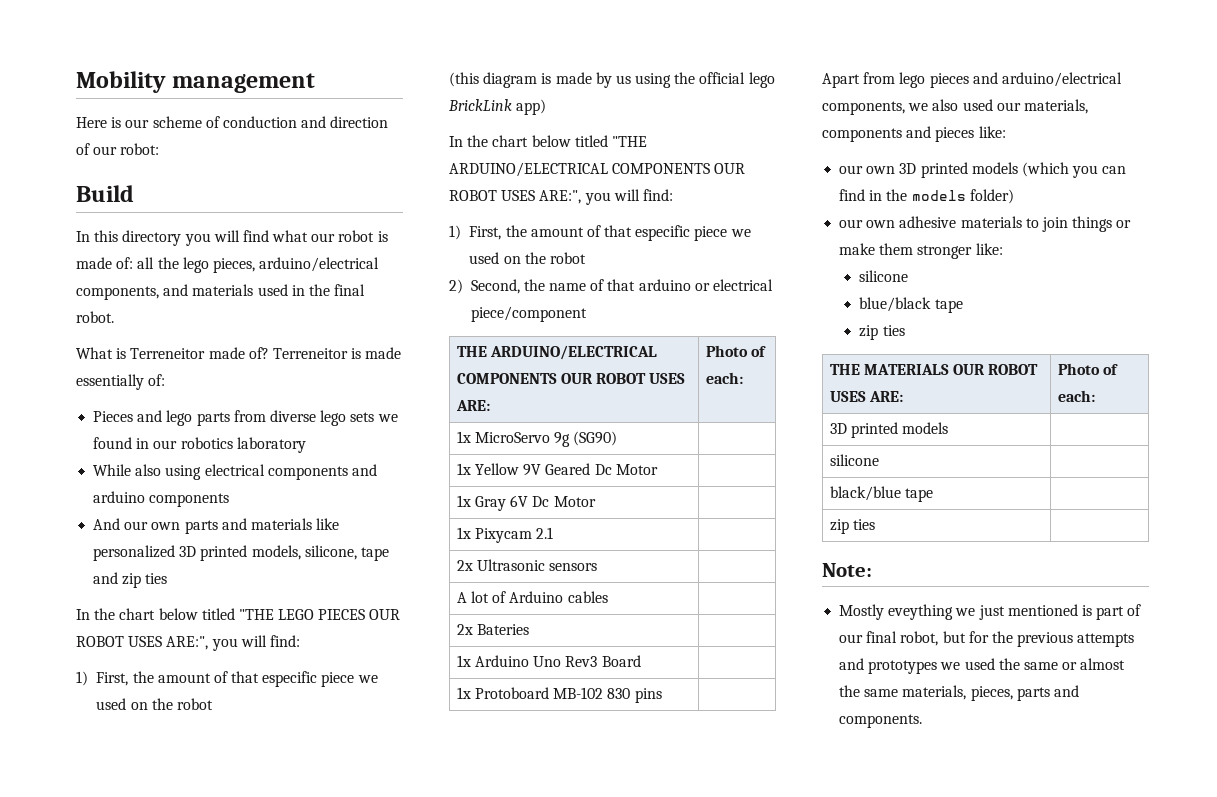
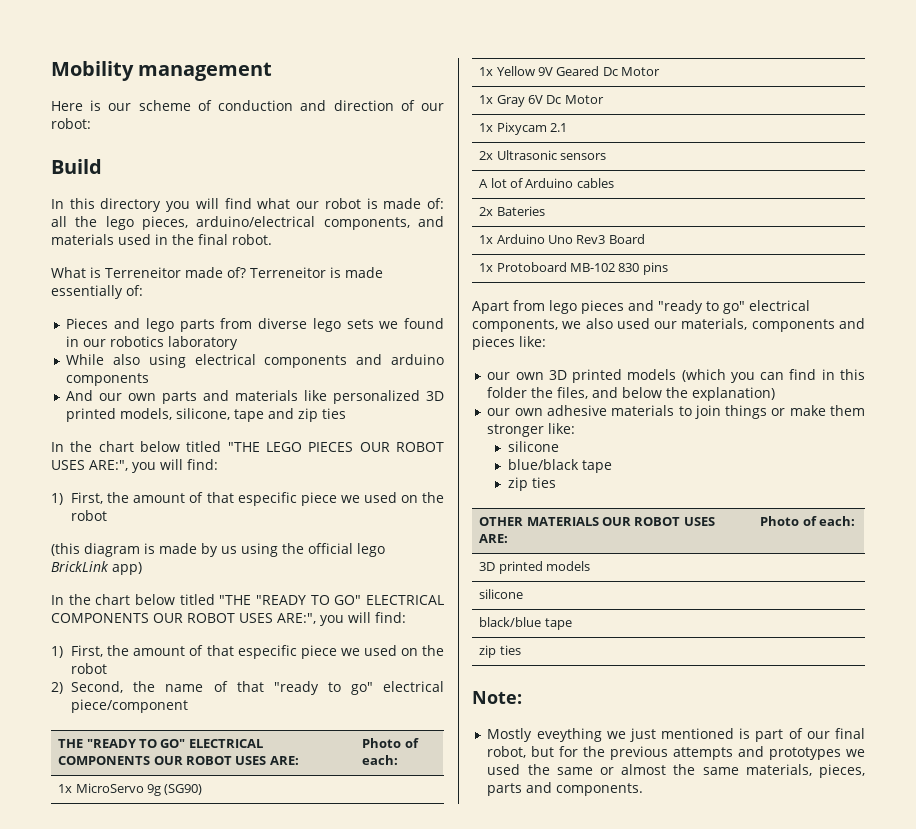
- In the chart below titled "THE ARDUINO/ELECTRICAL COMPONENTS OUR ROBOT USES ARE:", you will find:
+ In the chart below titled "THE "READY TO GO" ELECTRICAL COMPONENTS OUR ROBOT USES ARE:", you will find:
- 2) Second, the name of that arduino or electrical piece/component
+ 2) Second, the name of that "ready to go" electrical piece/component
- THE ARDUINO/ELECTRICAL COMPONENTS OUR ROBOT USES ARE: | Photo of each:
+ THE "READY TO GO" ELECTRICAL COMPONENTS OUR ROBOT USES ARE: | Photo of each:
- Apart from lego pieces and arduino/electrical components, we also used our materials, components and pieces like:
+ Apart from lego pieces and "ready to go" electrical components, we also used our materials, components and pieces like:
- our own 3D printed models (which you can find in the models folder)
+ our own 3D printed models (which you can find in this folder the files, and below the explanation)
- THE MATERIALS OUR ROBOT USES ARE: | Photo of each:
+ OTHER MATERIALS OUR ROBOT USES ARE: | Photo of each:

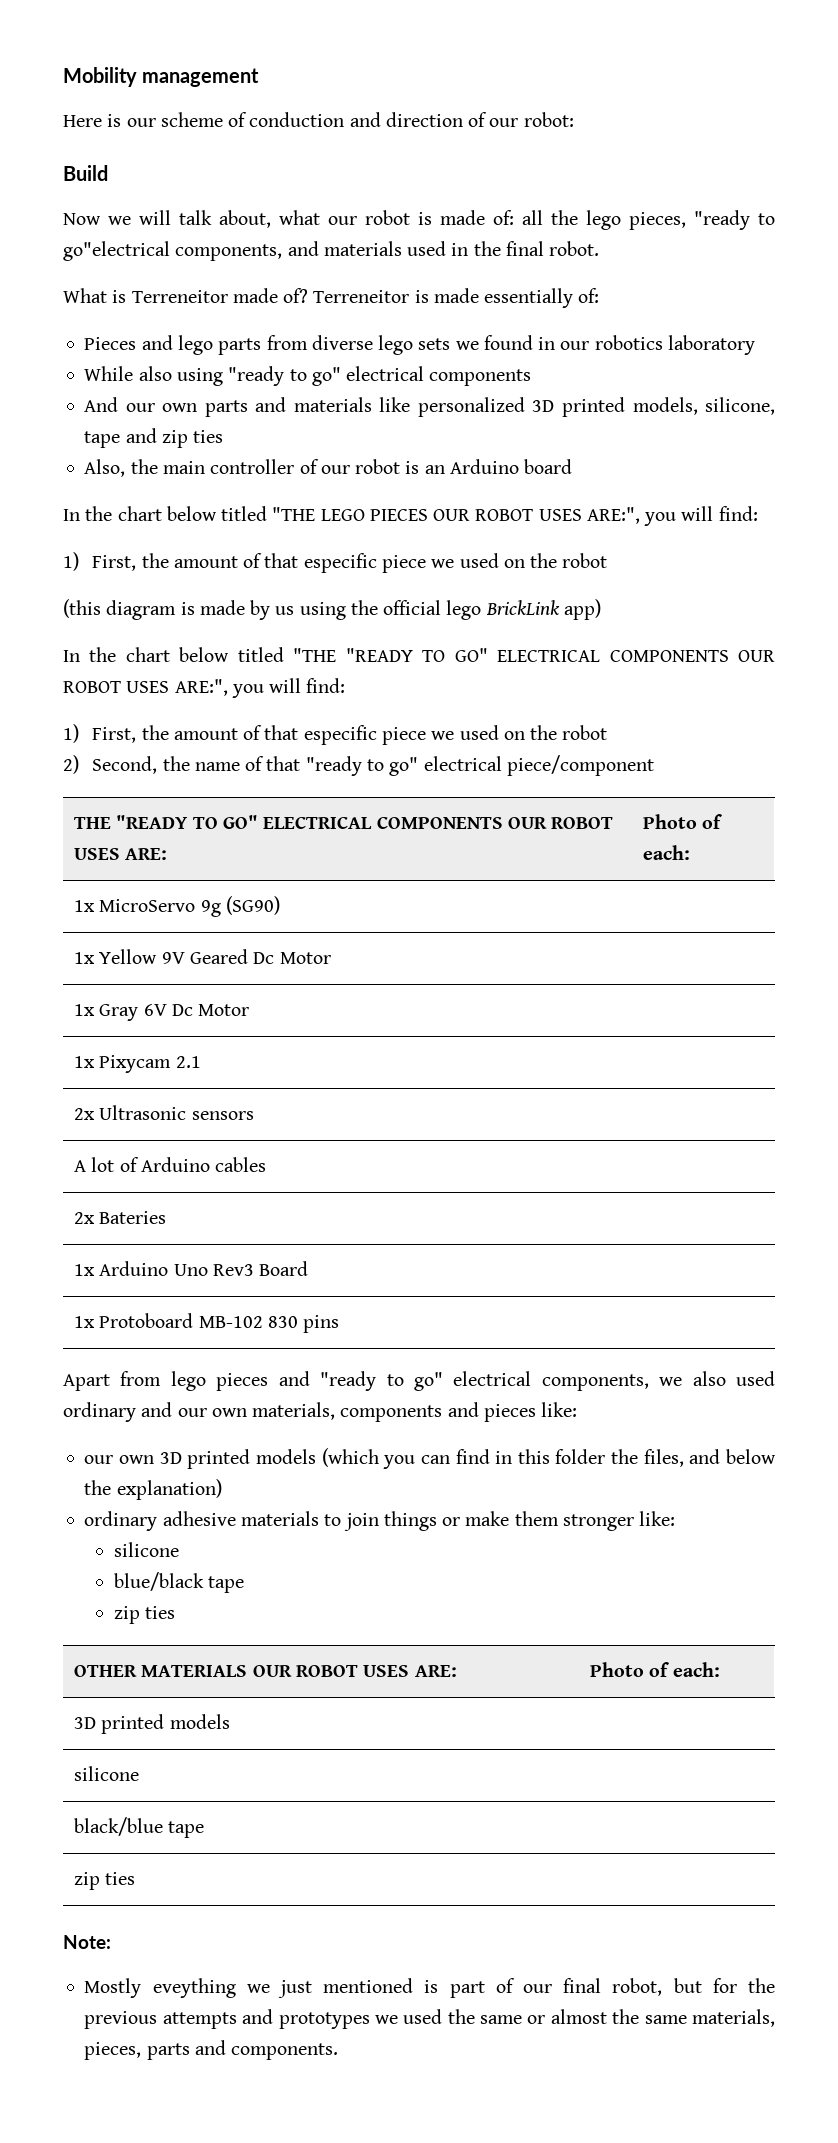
- In this directory you will find what our robot is made of: all the lego pieces, arduino/electrical components, and materials used in the final robot.
+ Now we will talk about, what our robot is made of: all the lego pieces, "ready to go"electrical components, and materials used in the final robot.
- While also using electrical components and arduino components
+ While also using "ready to go" electrical components
+ Also, the main controller of our robot is an Arduino board
- Apart from lego pieces and "ready to go" electrical components, we also used our materials, components and pieces like:
+ Apart from lego pieces and "ready to go" electrical components, we also used ordinary and our own materials, components and pieces like:
- our own adhesive materials to join things or make them stronger like:
+ ordinary adhesive materials to join things or make them stronger like:

